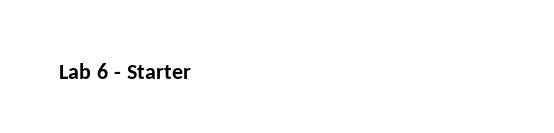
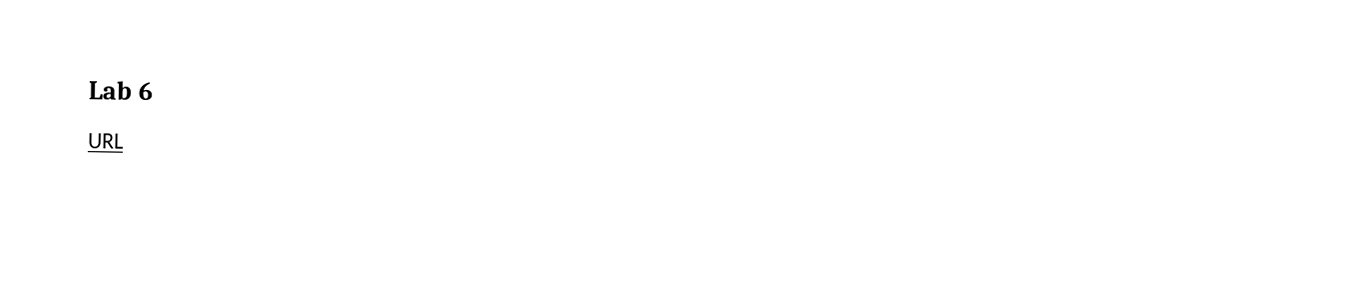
- Lab 6 - Starter
+ Lab 6
+ URL

